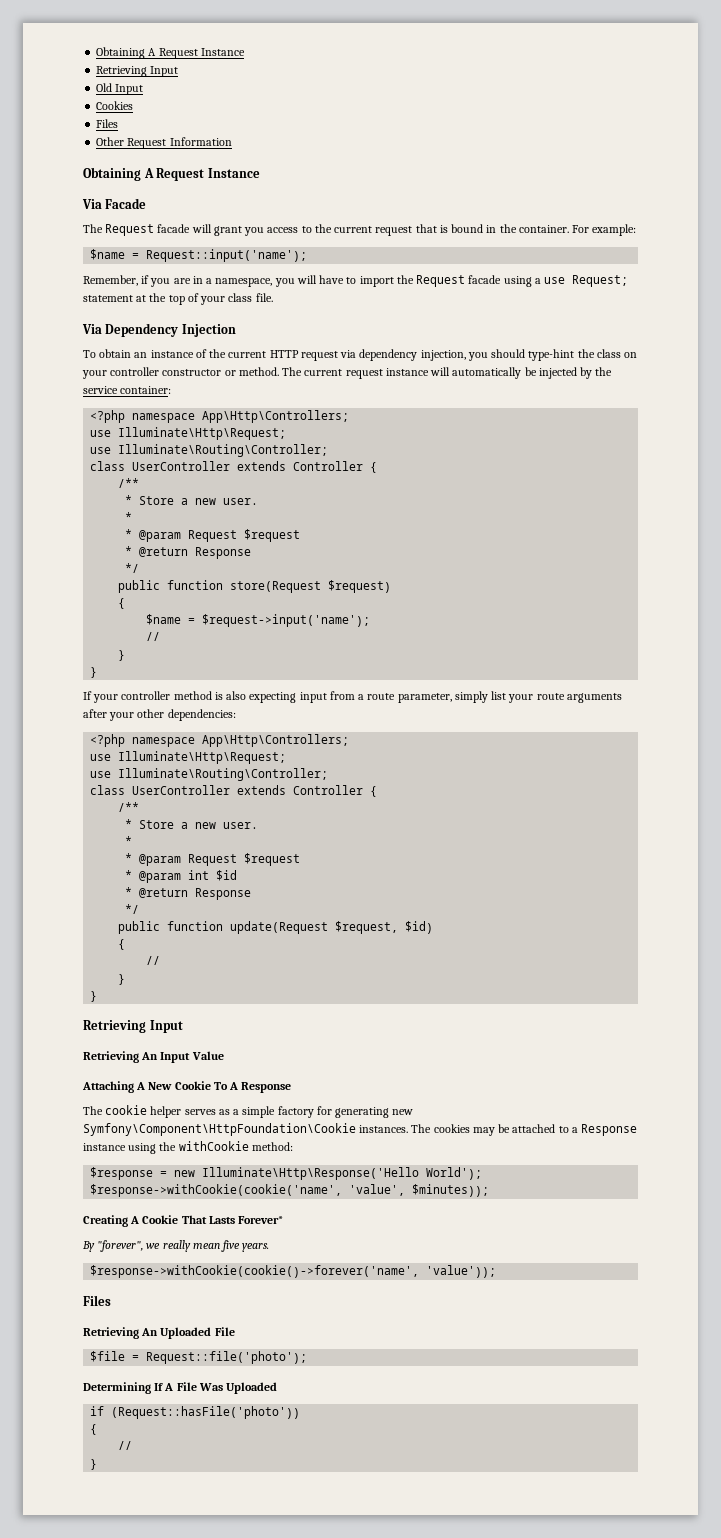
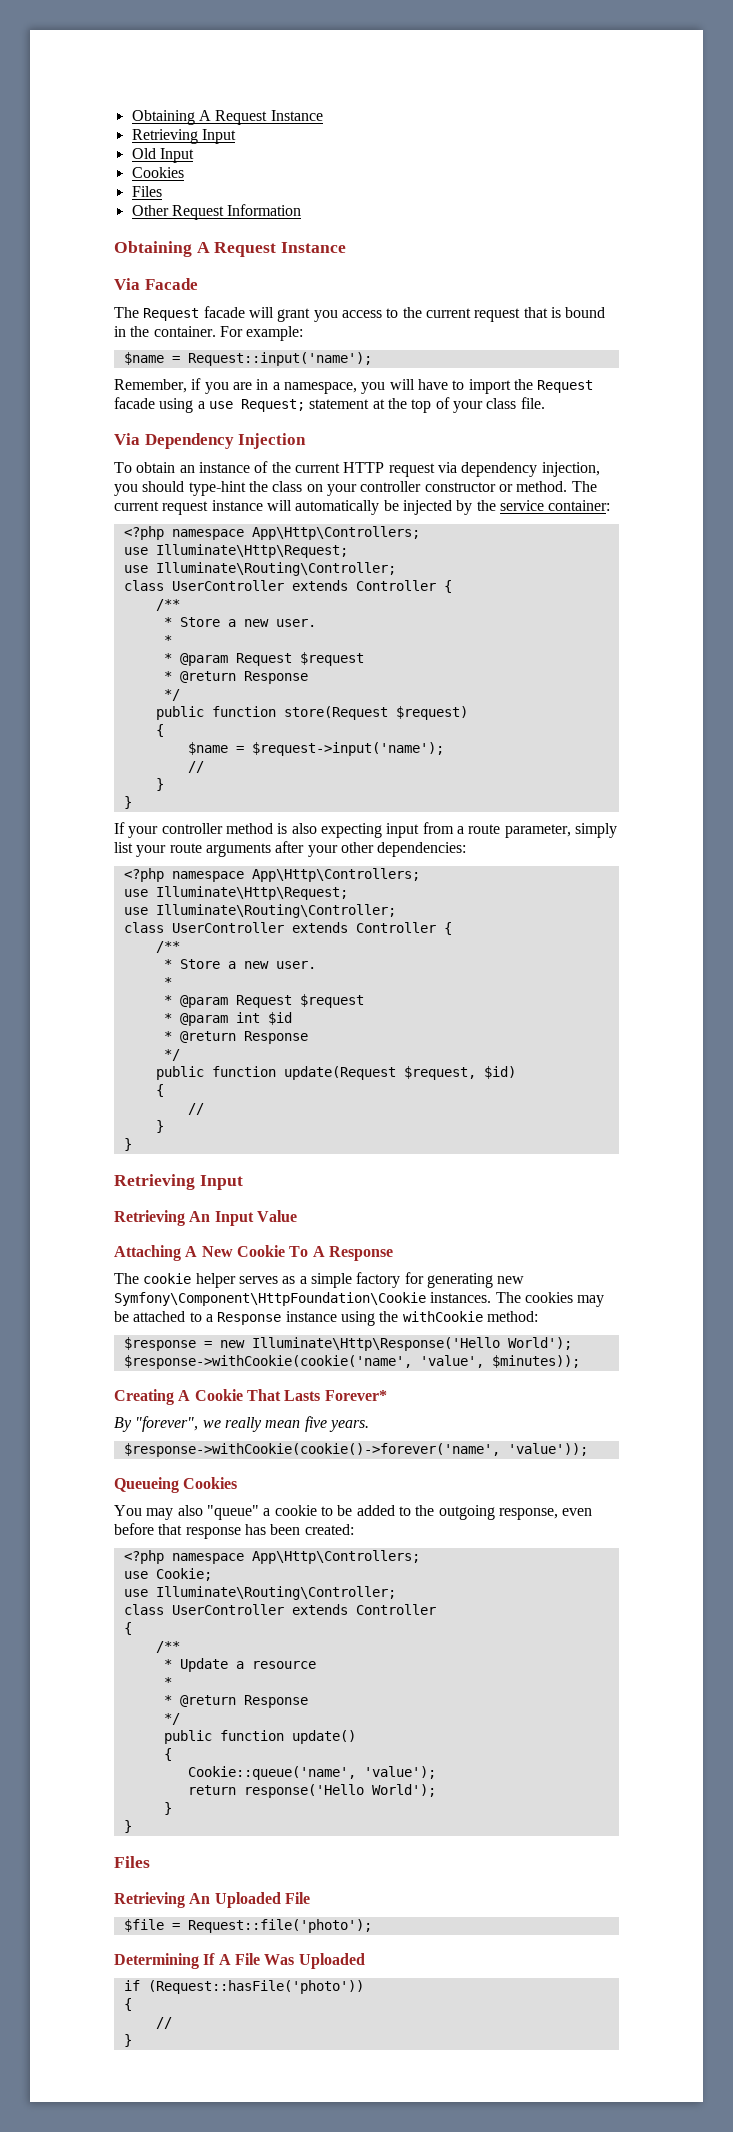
+ Queueing Cookies
+ You may also "queue" a cookie to be added to the outgoing response, even before that response has been created:
+ <?php namespace App\Http\Controllers;
+ use Cookie;
+ use Illuminate\Routing\Controller;
+ class UserController extends Controller
+ {
+ /**
+ * Update a resource
+ *
+ * @return Response
+ */
+ public function update()
+ {
+ Cookie::queue('name', 'value');
+ return response('Hello World');
+ }
+ }

